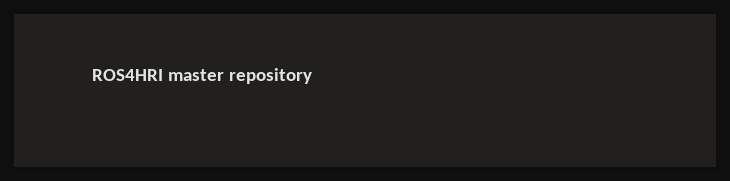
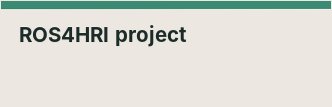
- ROS4HRI master repository
+ ROS4HRI project

